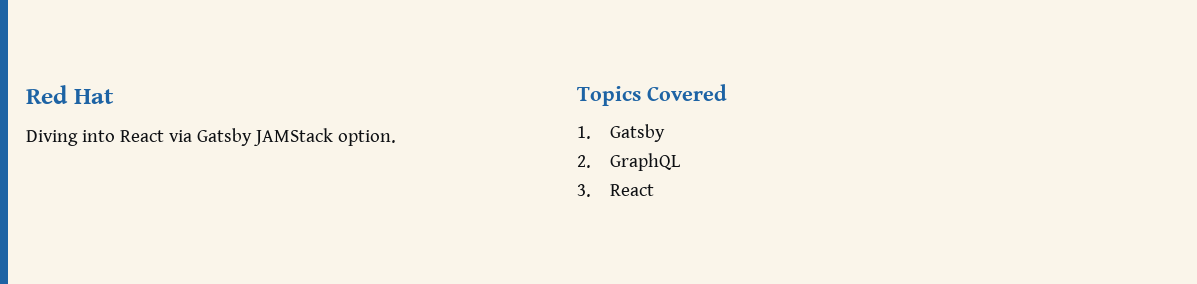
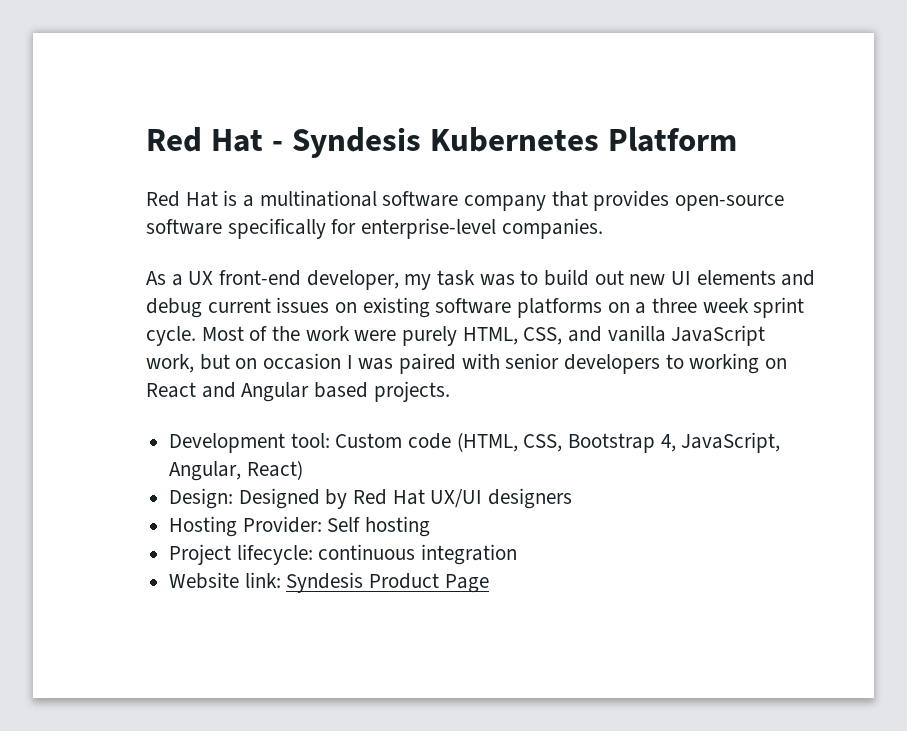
- Red Hat
- Diving into React via Gatsby JAMStack option.
- Topics Covered
- 1. Gatsby
- 2. GraphQL
- 3. React
+ Red Hat - Syndesis Kubernetes Platform
+ Red Hat is a multinational software company that provides open-source software specifically for enterprise-level companies.
+ As a UX front-end developer, my task was to build out new UI elements and debug current issues on existing software platforms on a three week sprint cycle. Most of the work were purely HTML, CSS, and vanilla JavaScript work, but on occasion I was paired with senior developers to working on React and Angular based projects.
+ Development tool: Custom code (HTML, CSS, Bootstrap 4, JavaScript, Angular, React)
+ Design: Designed by Red Hat UX/UI designers
+ Hosting Provider: Self hosting
+ Project lifecycle: continuous integration
+ Website link: Syndesis Product Page

